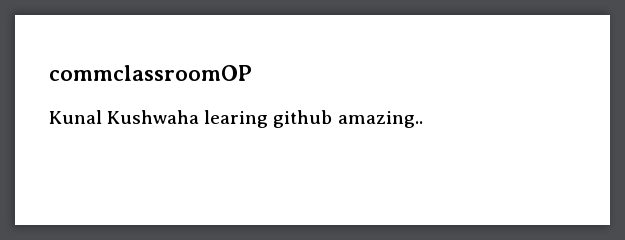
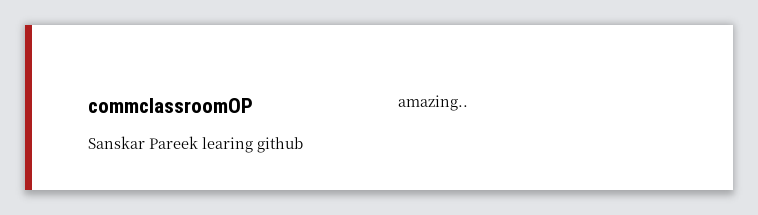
- Kunal Kushwaha learing github amazing..
+ Sanskar Pareek learing github amazing..

